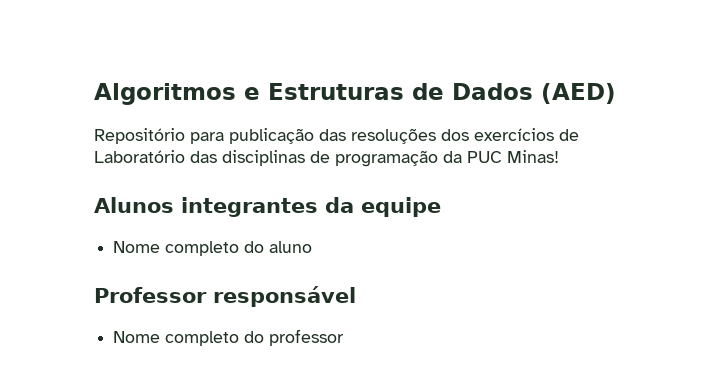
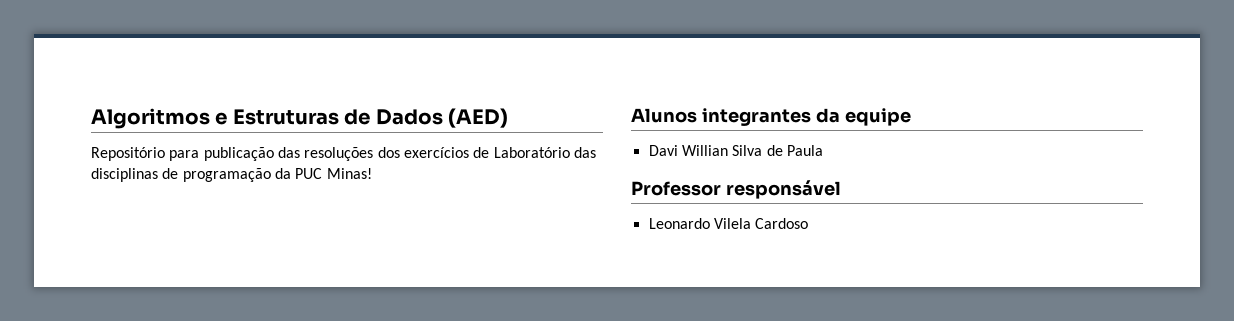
- Nome completo do aluno
+ Davi Willian Silva de Paula
  Professor responsável
- Nome completo do professor
+ Leonardo Vilela Cardoso

